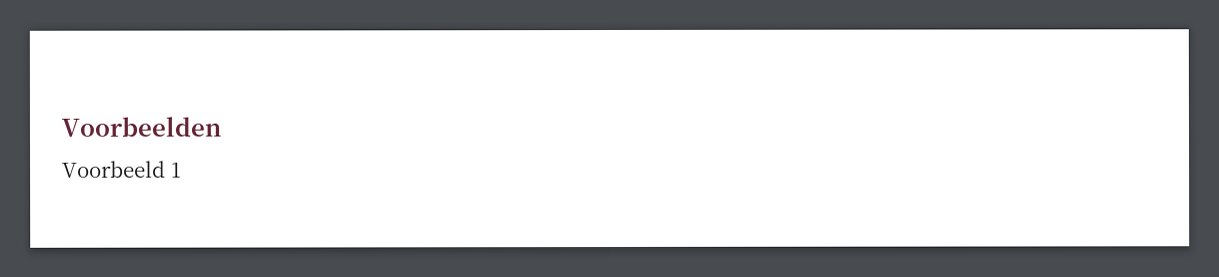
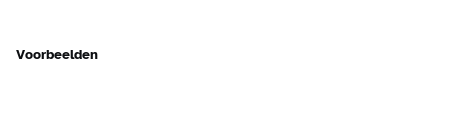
- Voorbeeld 1

